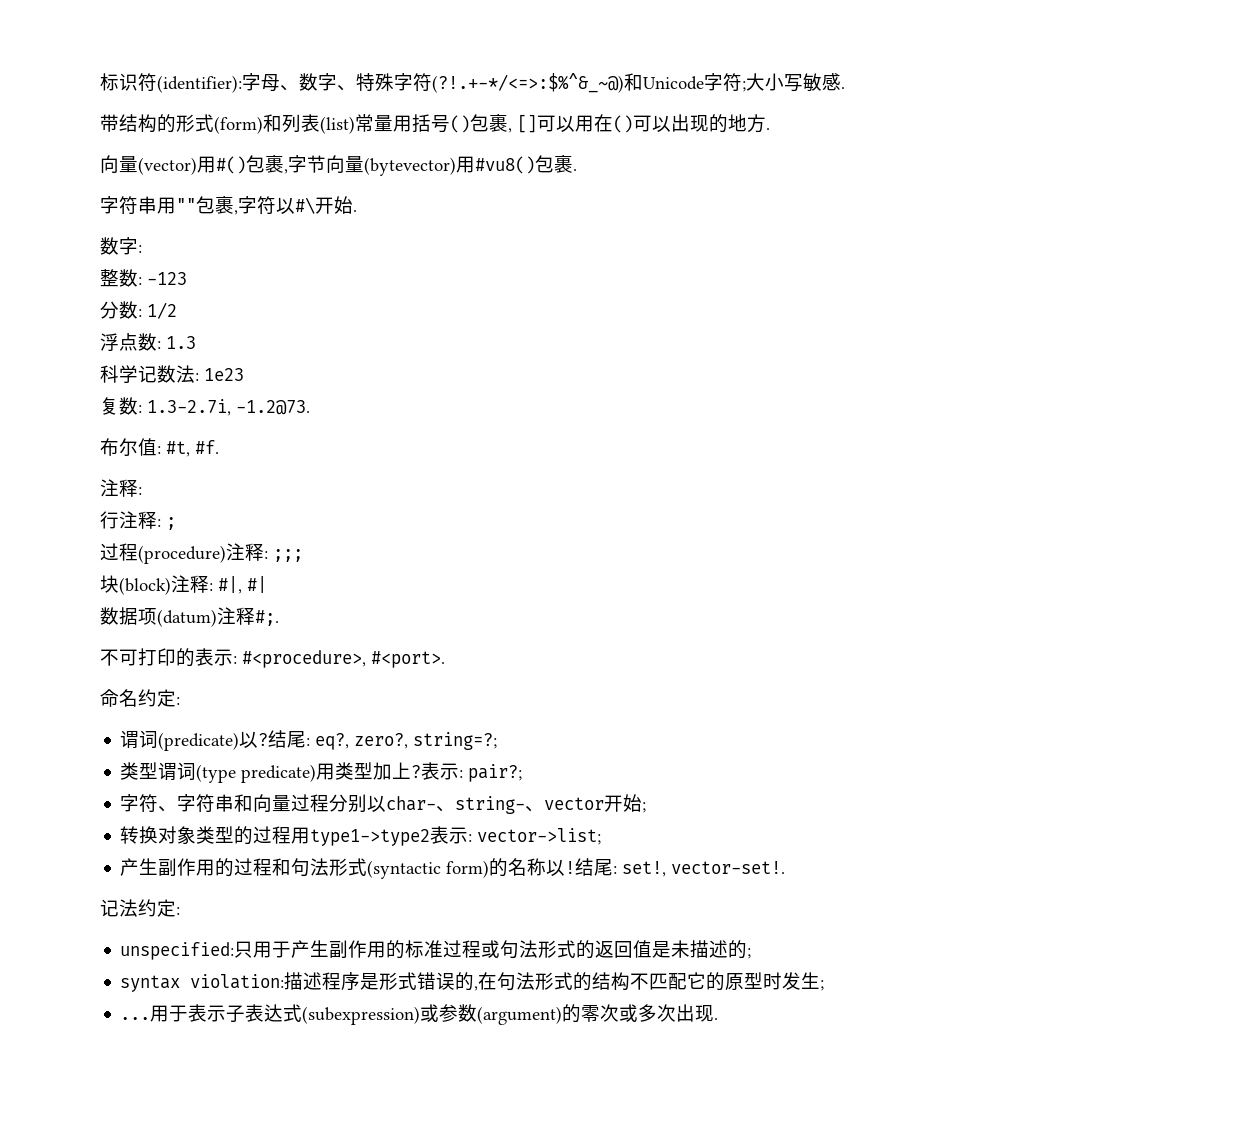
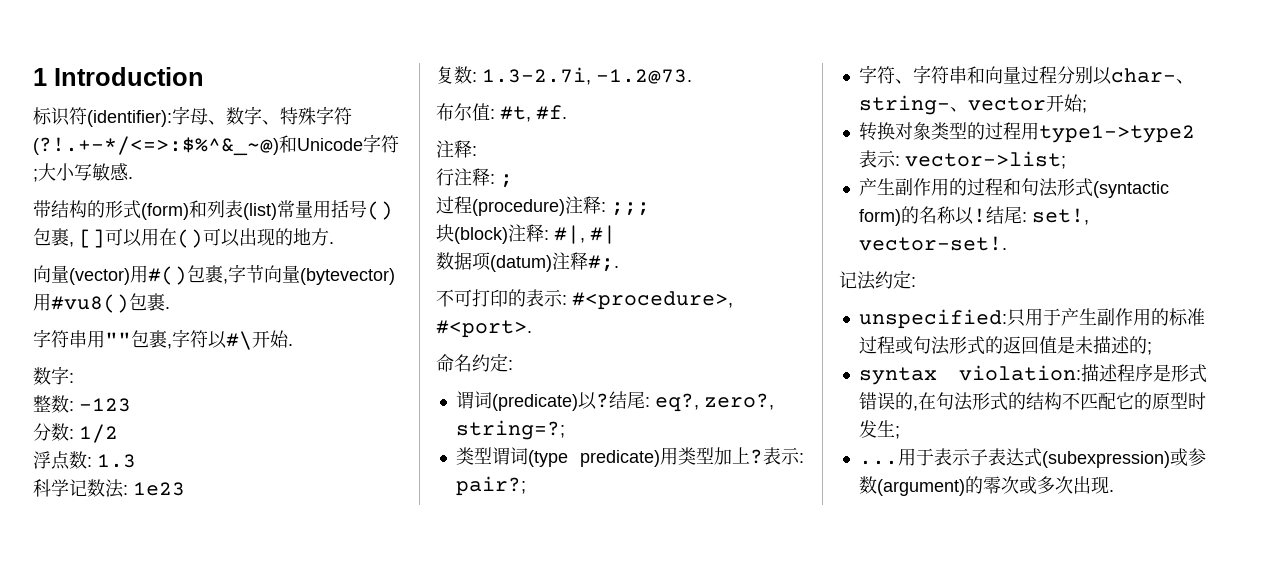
+ 1 Introduction

